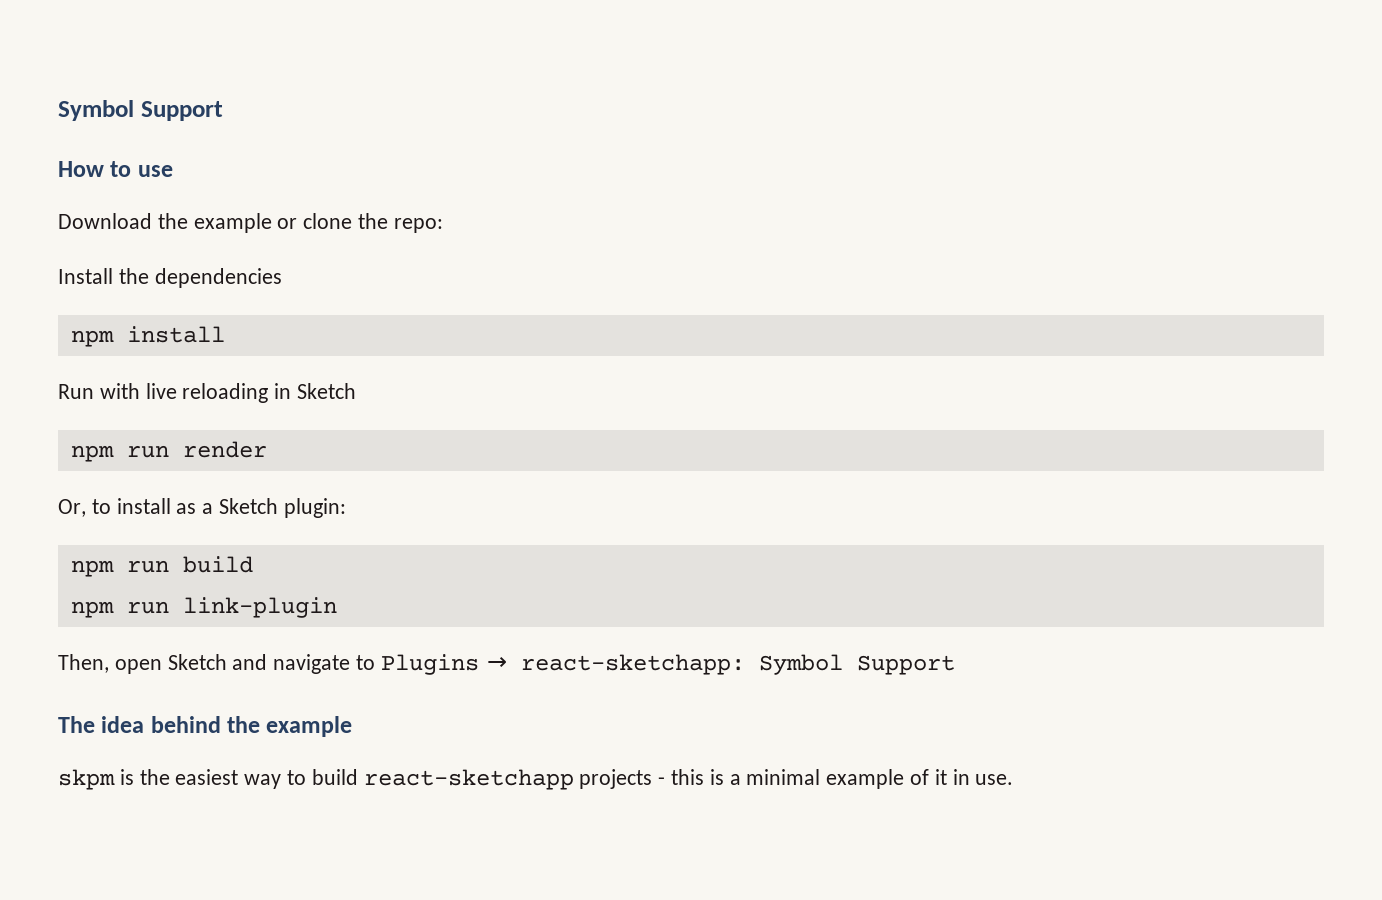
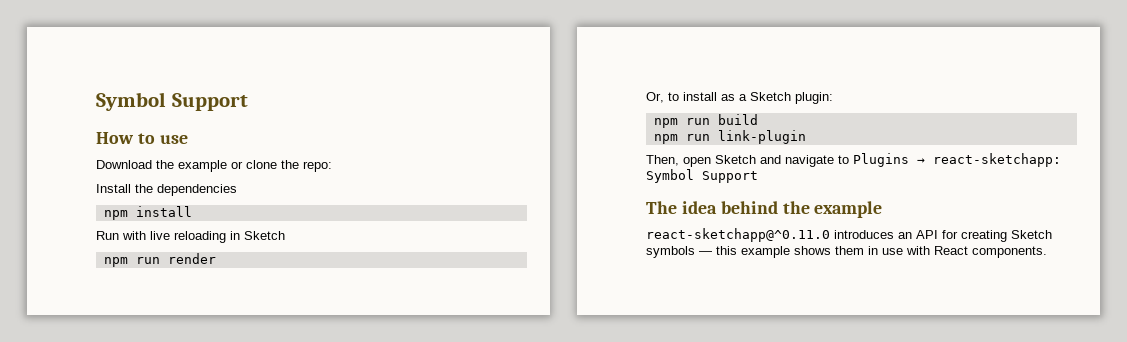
- skpm is the easiest way to build react-sketchapp projects - this is a minimal example of it in use.
+ react-sketchapp@^0.11.0 introduces an API for creating Sketch symbols — this example shows them in use with React components.

